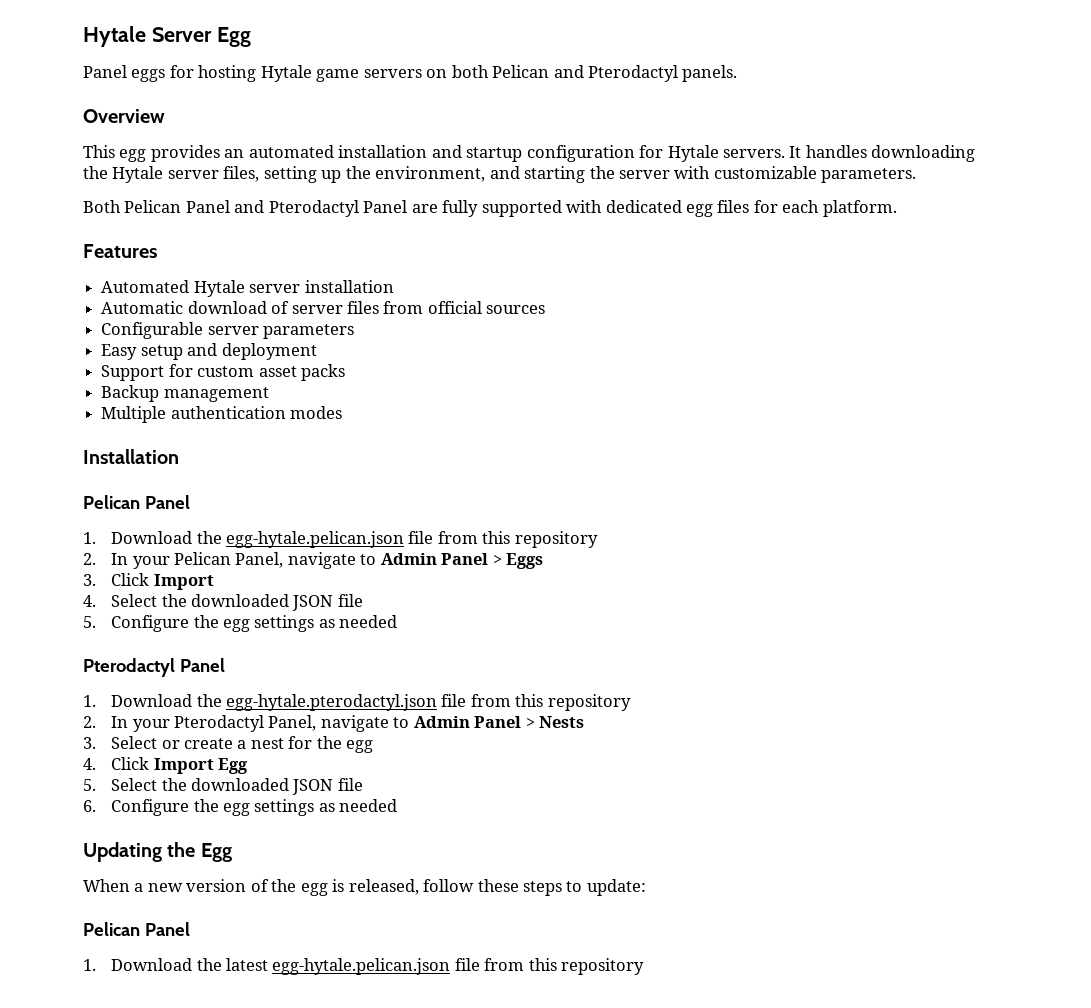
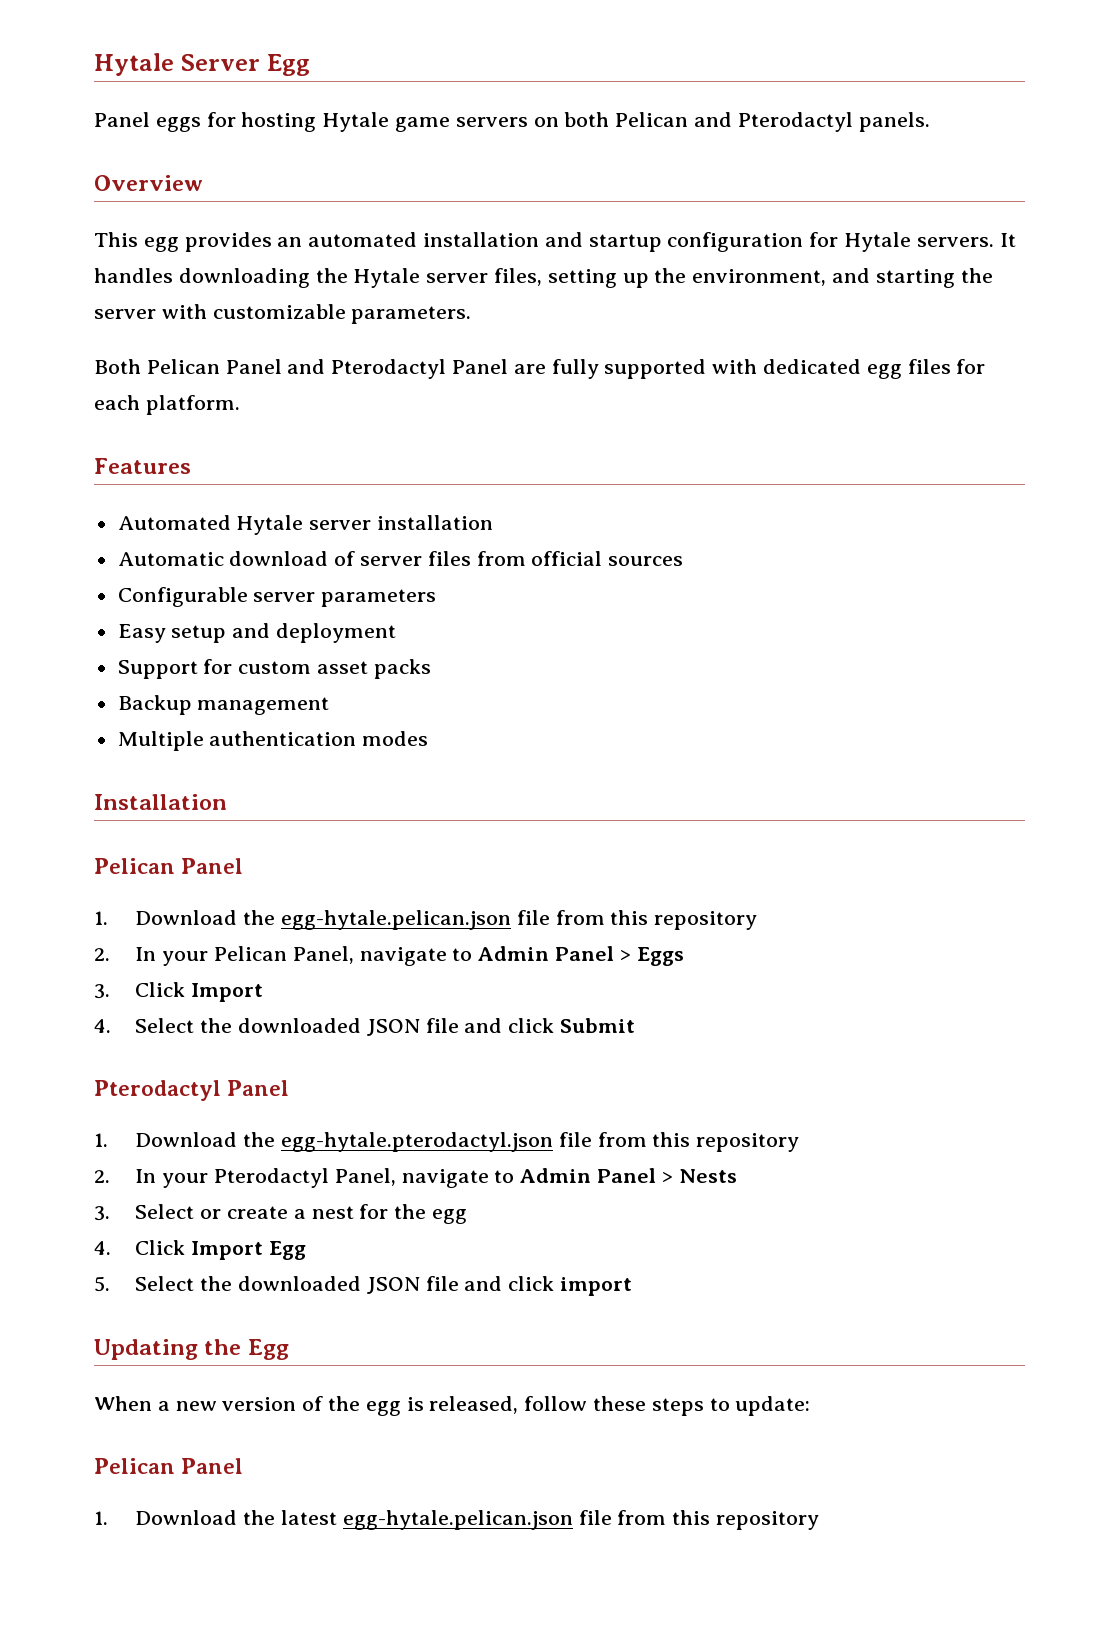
- 4. Select the downloaded JSON file
- 5. Configure the egg settings as needed
+ 4. Select the downloaded JSON file and click Submit
- 5. Select the downloaded JSON file
- 6. Configure the egg settings as needed
+ 5. Select the downloaded JSON file and click import

